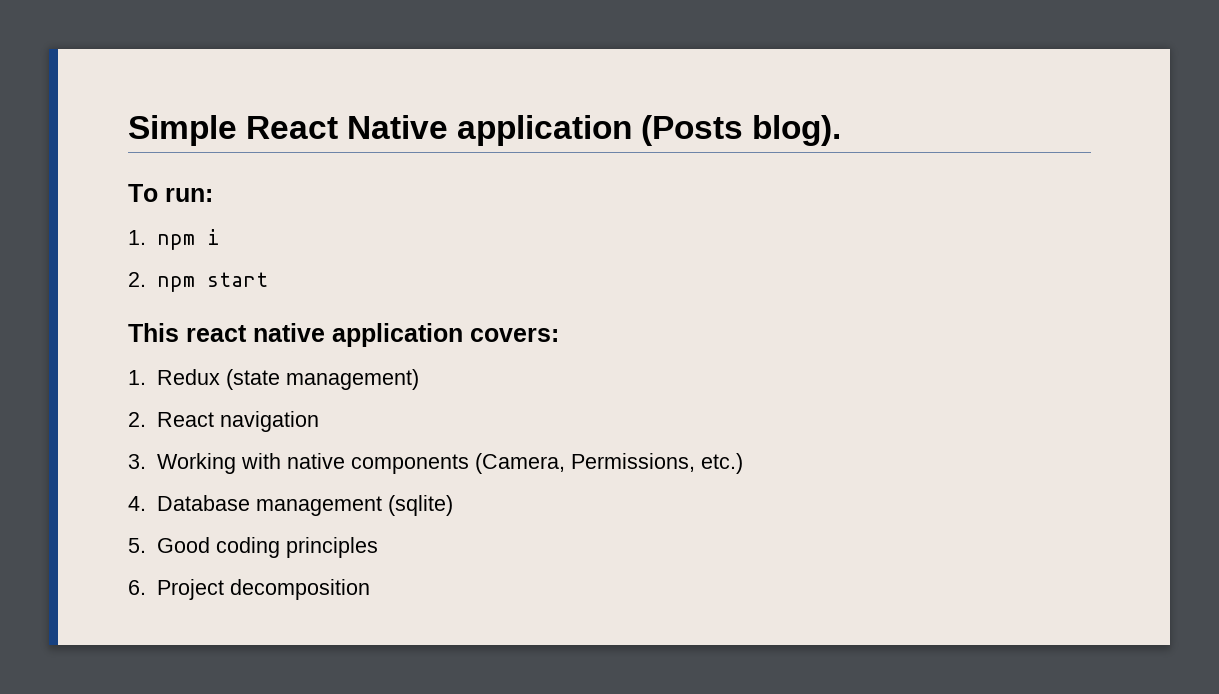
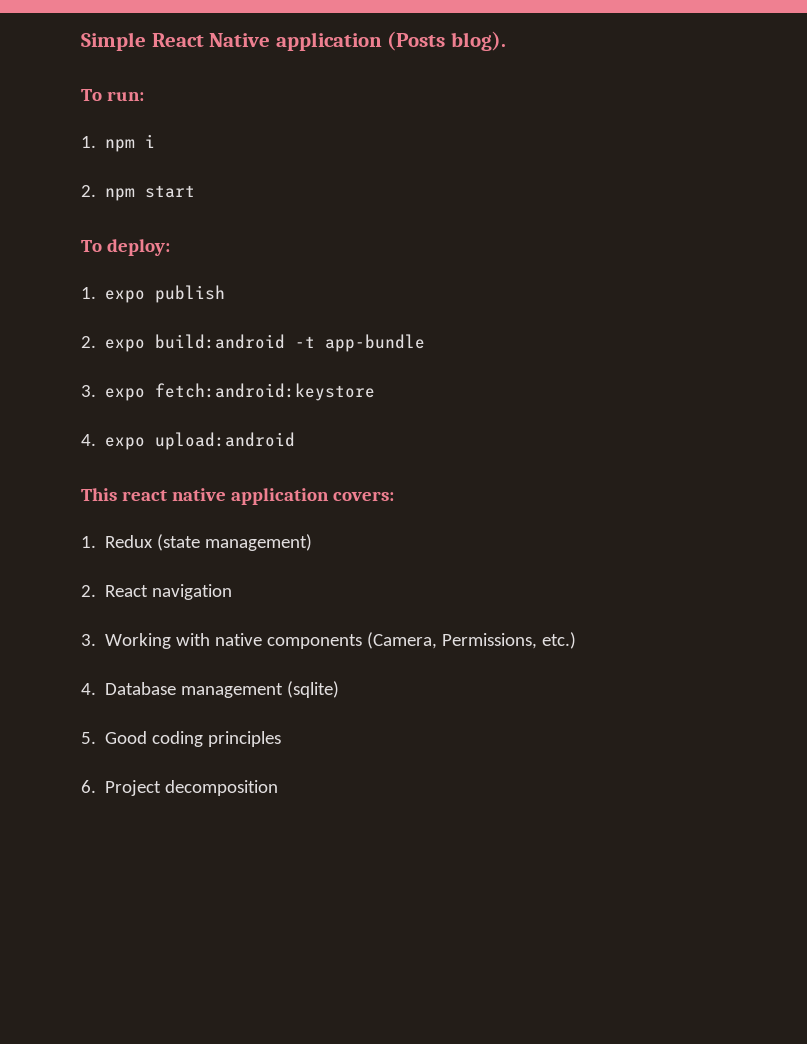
+ To deploy:
+ 1. expo publish
+ 2. expo build:android -t app-bundle
+ 3. expo fetch:android:keystore
+ 4. expo upload:android

